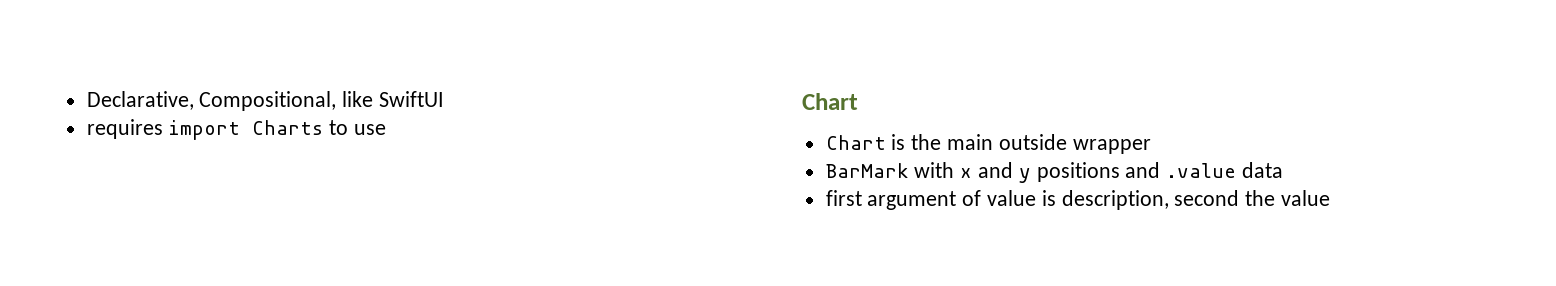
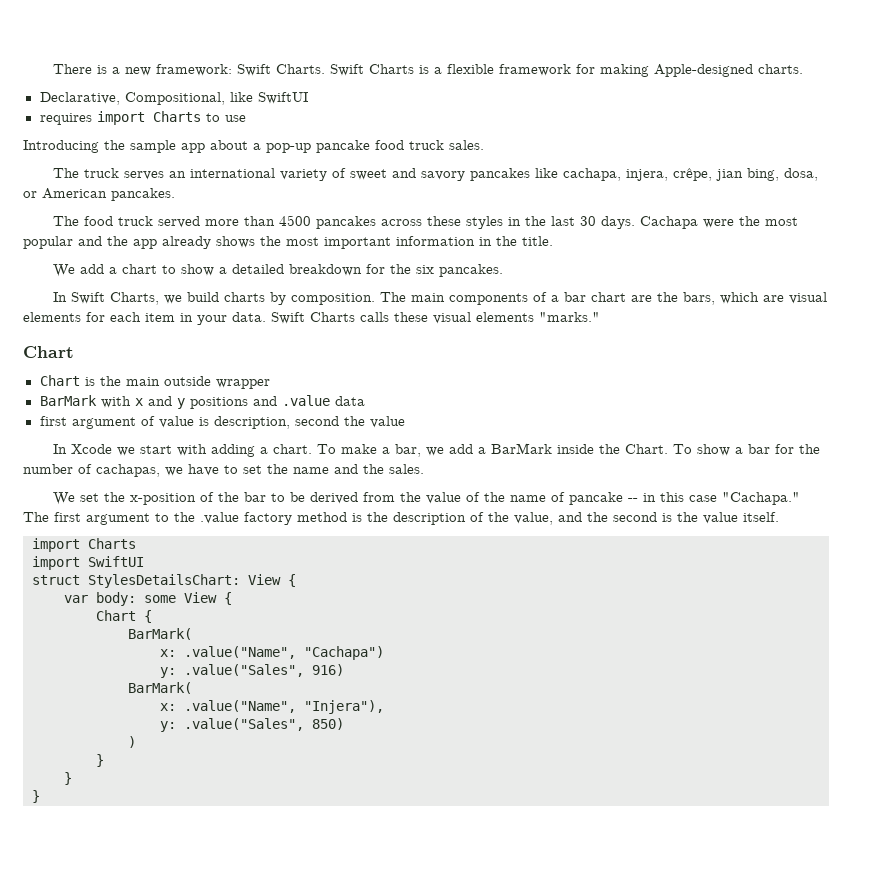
+ There is a new framework: Swift Charts. Swift Charts is a flexible framework for making Apple-designed charts.
+ Introducing the sample app about a pop-up pancake food truck sales.
+ The truck serves an international variety of sweet and savory pancakes like cachapa, injera, crêpe, jian bing, dosa, or American pancakes.
+ The food truck served more than 4500 pancakes across these styles in the last 30 days. Cachapa were the most popular and the app already shows the most important information in the title.
+ We add a chart to show a detailed breakdown for the six pancakes.
+ In Swift Charts, we build charts by composition. The main components of a bar chart are the bars, which are visual elements for each item in your data. Swift Charts calls these visual elements "marks."
+ In Xcode we start with adding a chart. To make a bar, we add a BarMark inside the Chart. To show a bar for the number of cachapas, we have to set the name and the sales.
+ We set the x-position of the bar to be derived from the value of the name of pancake -- in this case "Cachapa." The first argument to the .value factory method is the description of the value, and the second is the value itself.
+ import Charts
+ import SwiftUI
+ struct StylesDetailsChart: View {
+ var body: some View {
+ Chart {
+ BarMark(
+ x: .value("Name", "Cachapa")
+ y: .value("Sales", 916)
+ BarMark(
+ x: .value("Name", "Injera"),
+ y: .value("Sales", 850)
+ )
+ }
+ }
+ }

